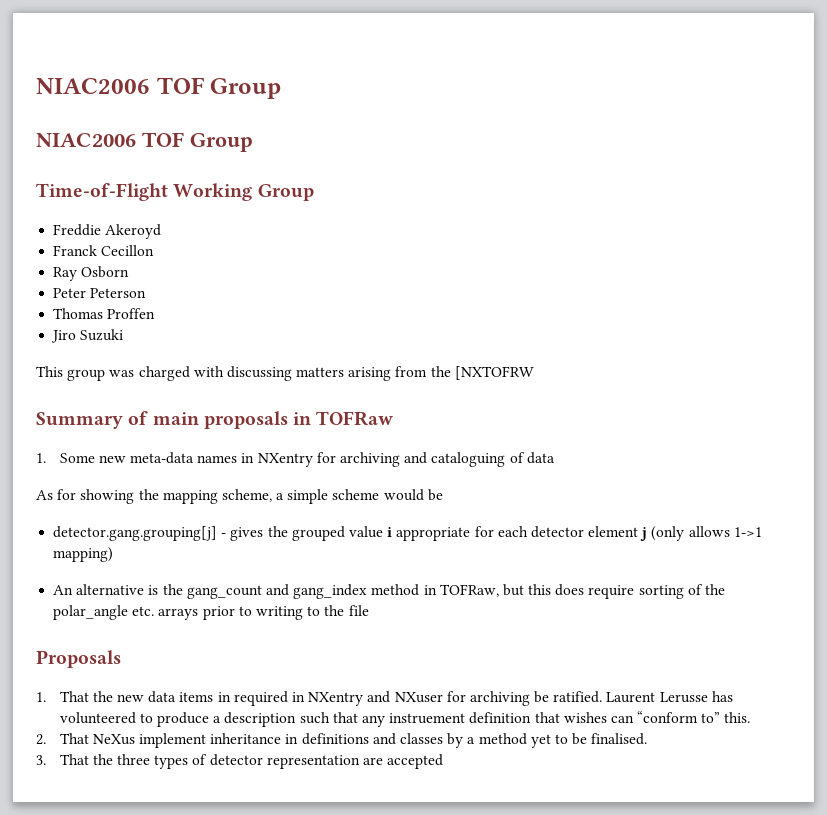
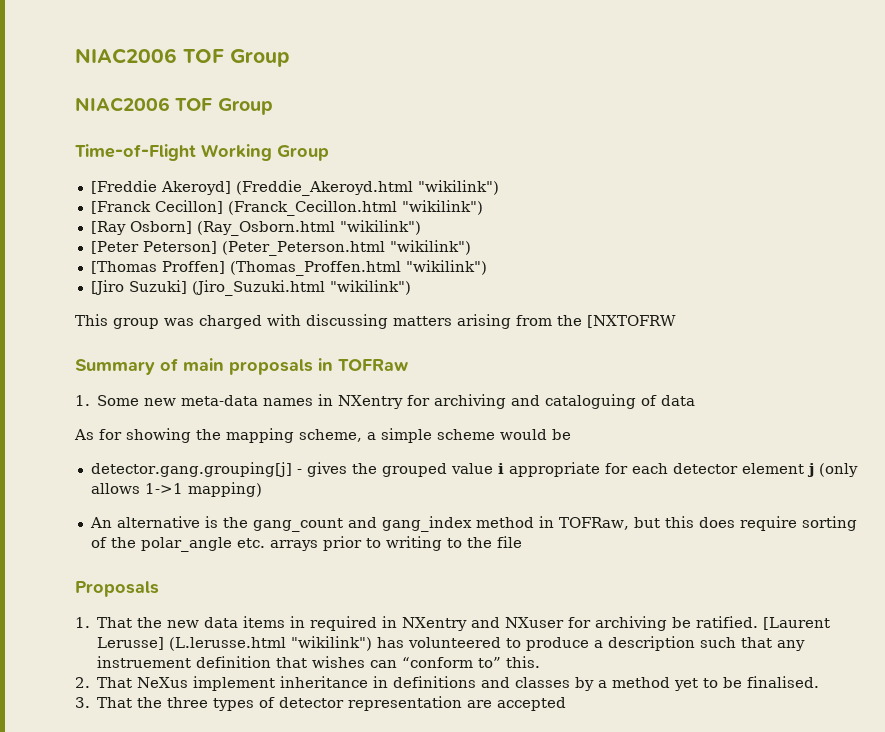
- Freddie Akeroyd
- Franck Cecillon
- Ray Osborn
- Peter Peterson
- Thomas Proffen
- Jiro Suzuki
+ [Freddie Akeroyd] (Freddie_Akeroyd.html "wikilink")
+ [Franck Cecillon] (Franck_Cecillon.html "wikilink")
+ [Ray Osborn] (Ray_Osborn.html "wikilink")
+ [Peter Peterson] (Peter_Peterson.html "wikilink")
+ [Thomas Proffen] (Thomas_Proffen.html "wikilink")
+ [Jiro Suzuki] (Jiro_Suzuki.html "wikilink")
- Laurent Lerusse has volunteered to produce a description such that any instruement definition that wishes can “conform to” this.
+ [Laurent Lerusse] (L.lerusse.html "wikilink") has volunteered to produce a description such that any instruement definition that wishes can “conform to” this.

